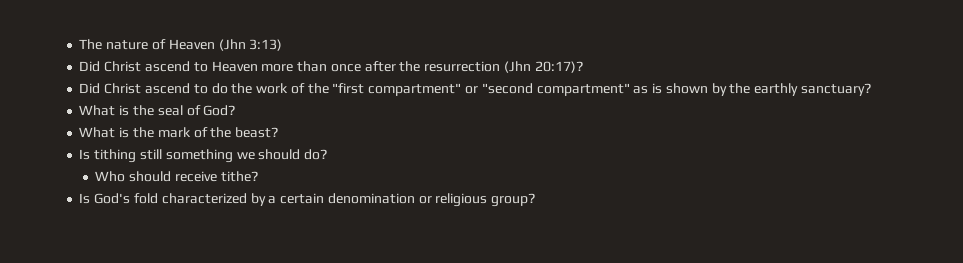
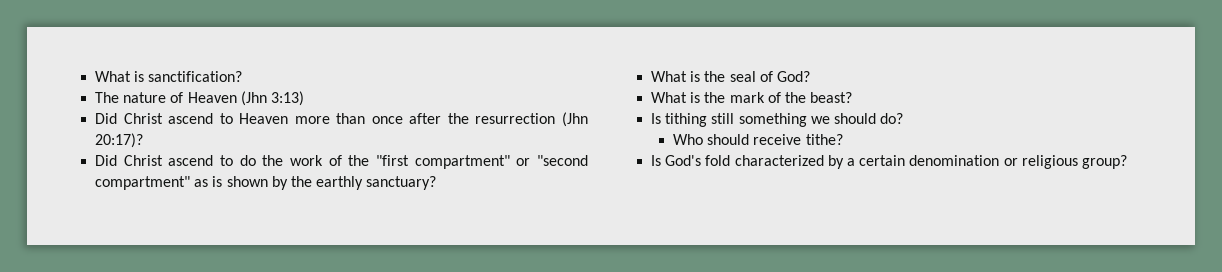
+ What is sanctification?

